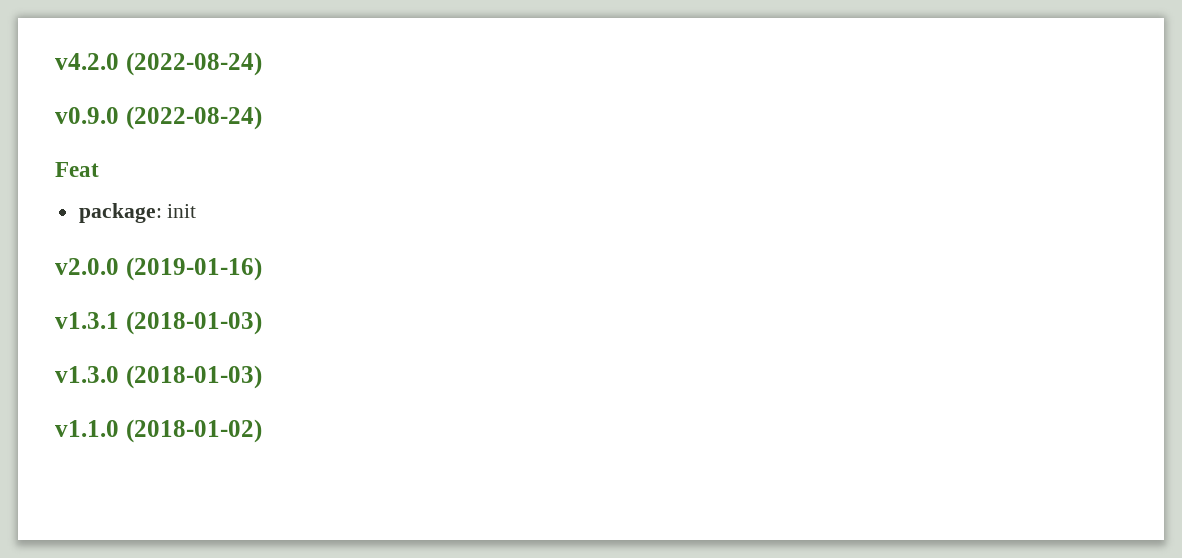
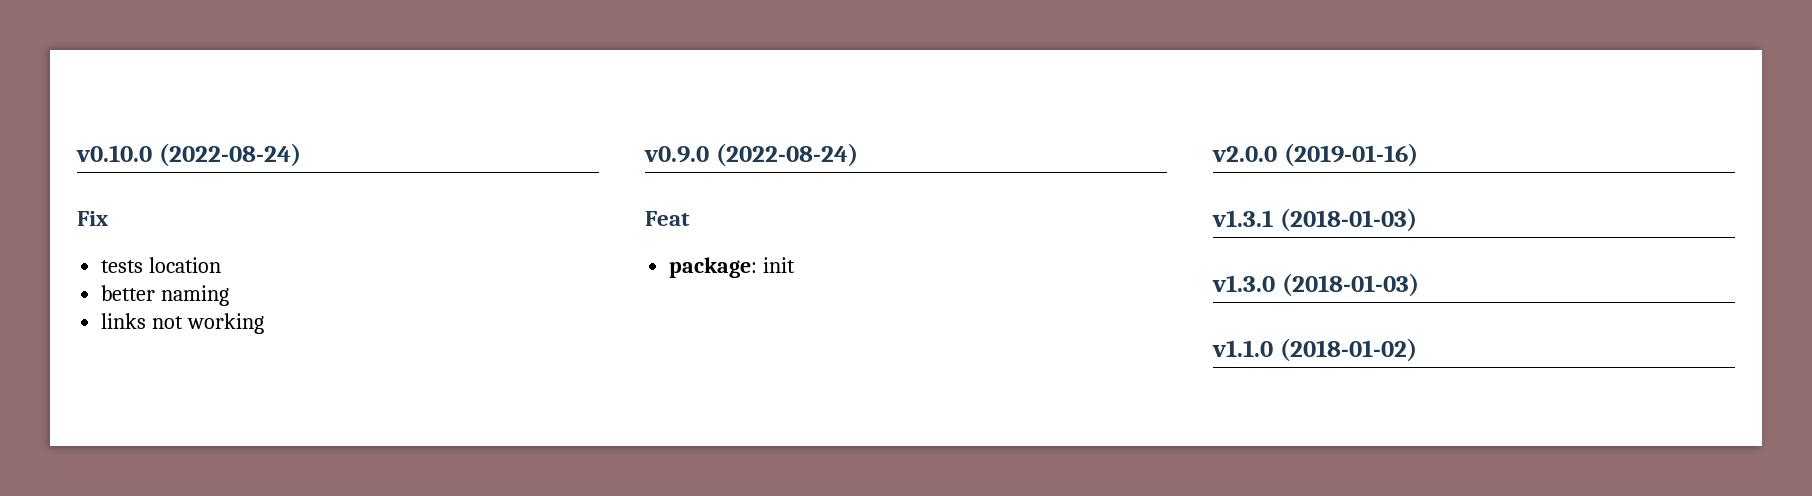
- v4.2.0 (2022-08-24)
+ v0.10.0 (2022-08-24)
+ Fix
+ tests location
+ better naming
+ links not working

